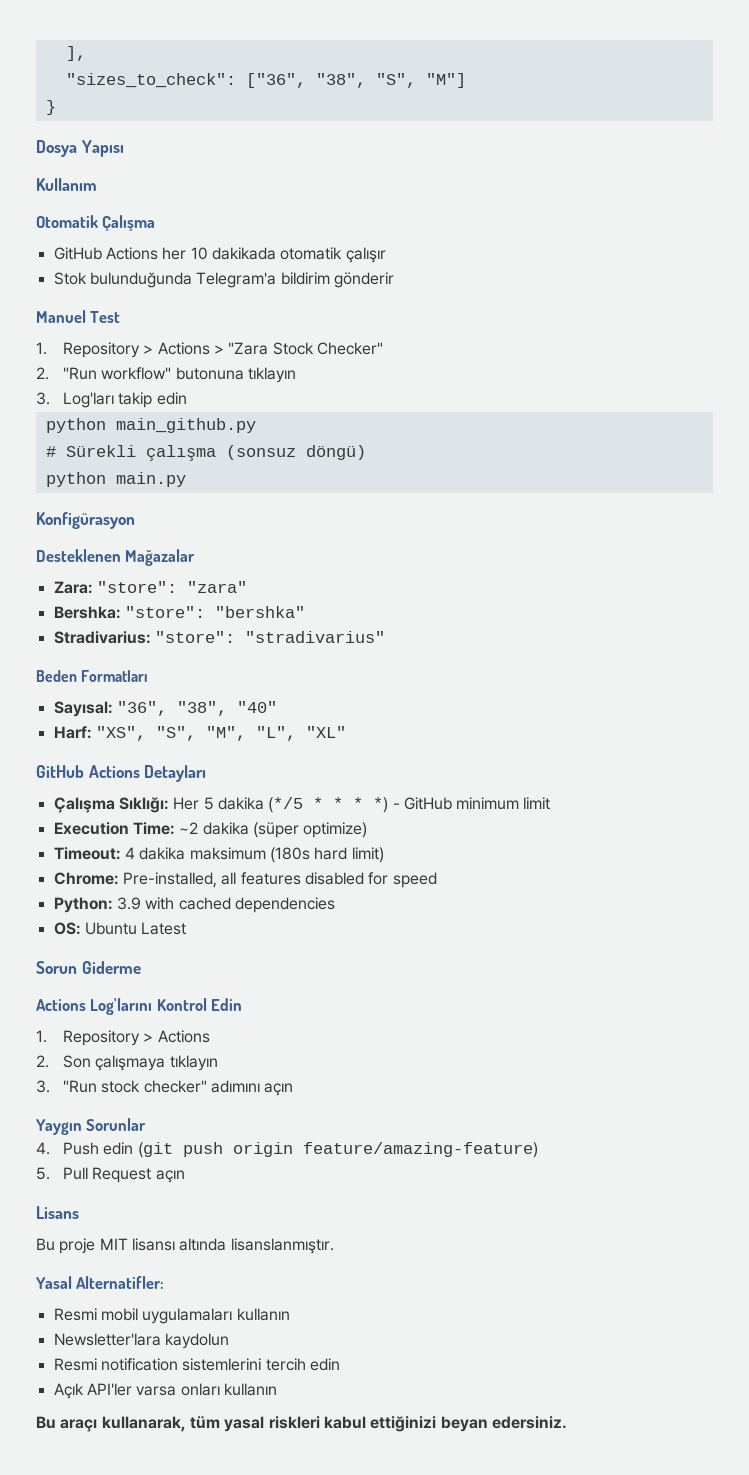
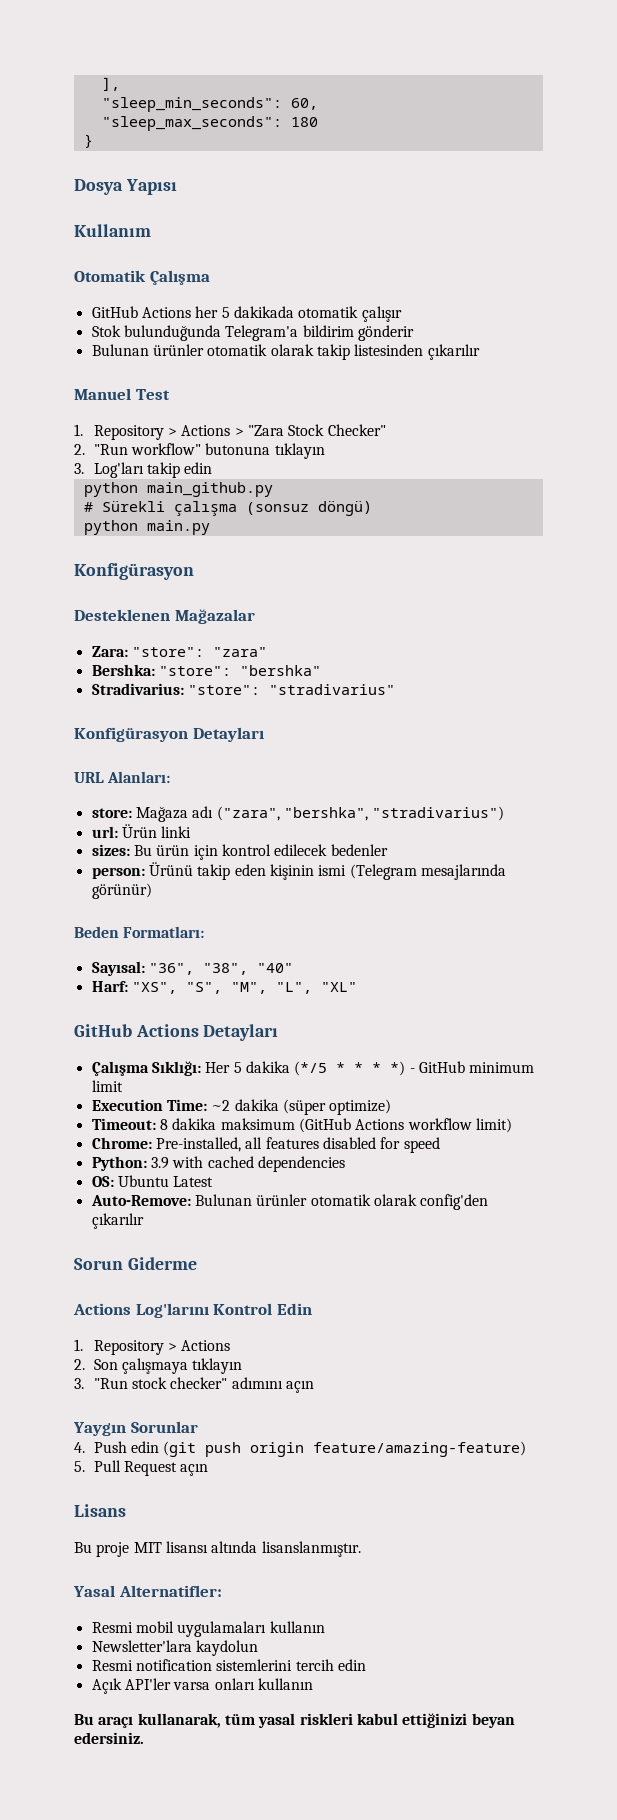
- "sizes_to_check": ["36", "38", "S", "M"]
+ "sleep_min_seconds": 60,
+ "sleep_max_seconds": 180
- GitHub Actions her 10 dakikada otomatik çalışır
+ GitHub Actions her 5 dakikada otomatik çalışır
+ Bulunan ürünler otomatik olarak takip listesinden çıkarılır
+ Konfigürasyon Detayları
+ URL Alanları:
+ store: Mağaza adı ("zara", "bershka", "stradivarius")
+ url: Ürün linki
+ sizes: Bu ürün için kontrol edilecek bedenler
+ person: Ürünü takip eden kişinin ismi (Telegram mesajlarında görünür)
- Beden Formatları
+ Beden Formatları:
- Timeout: 4 dakika maksimum (180s hard limit)
+ Timeout: 8 dakika maksimum (GitHub Actions workflow limit)
+ Auto-Remove: Bulunan ürünler otomatik olarak config'den çıkarılır

